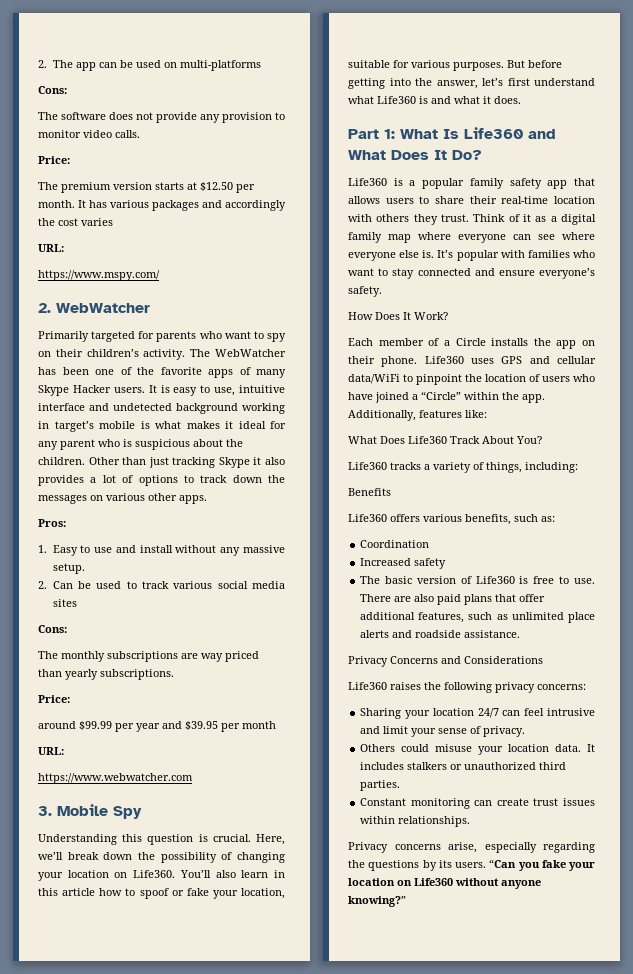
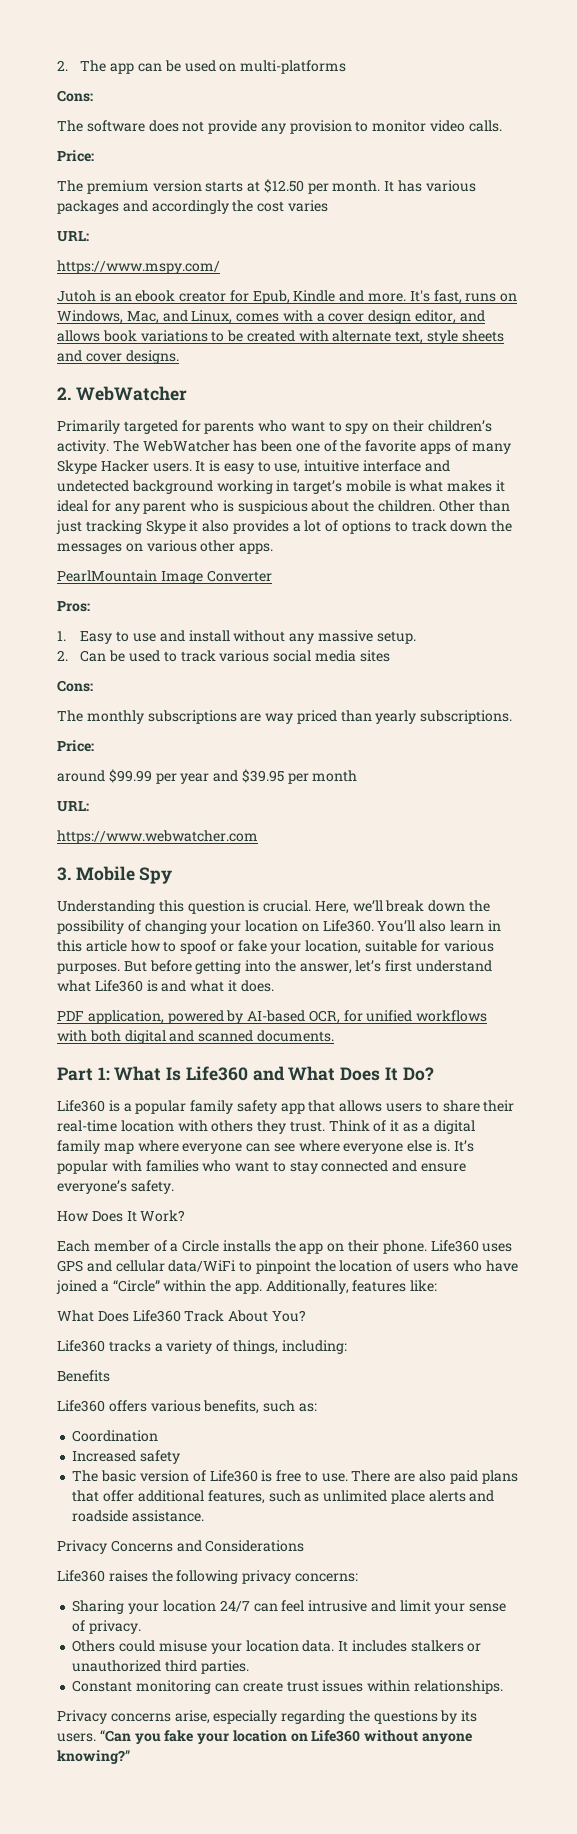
+ Jutoh is an ebook creator for Epub, Kindle and more. It's fast, runs on Windows, Mac, and Linux, comes with a cover design editor, and allows book variations to be created with alternate text, style sheets and cover designs.
+ PearlMountain Image Converter
+ PDF application, powered by AI-based OCR, for unified workflows with both digital and scanned documents.

